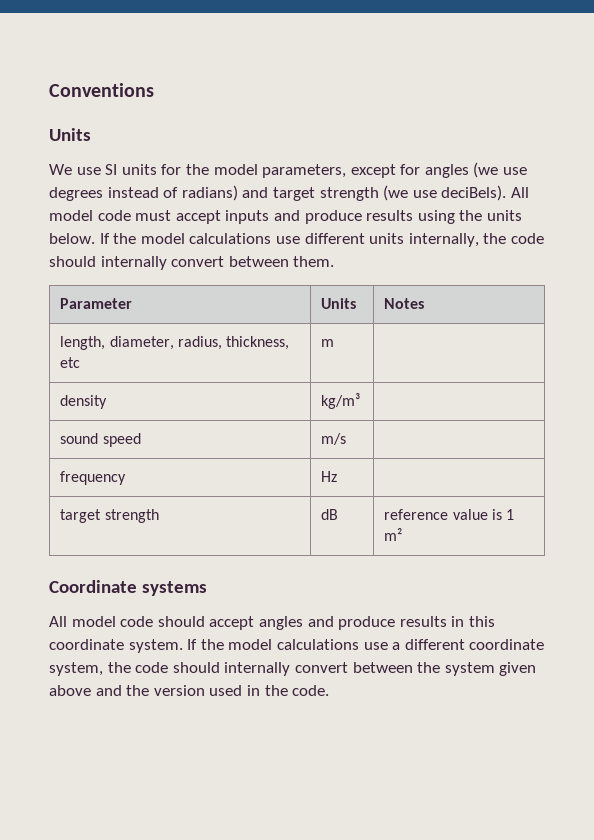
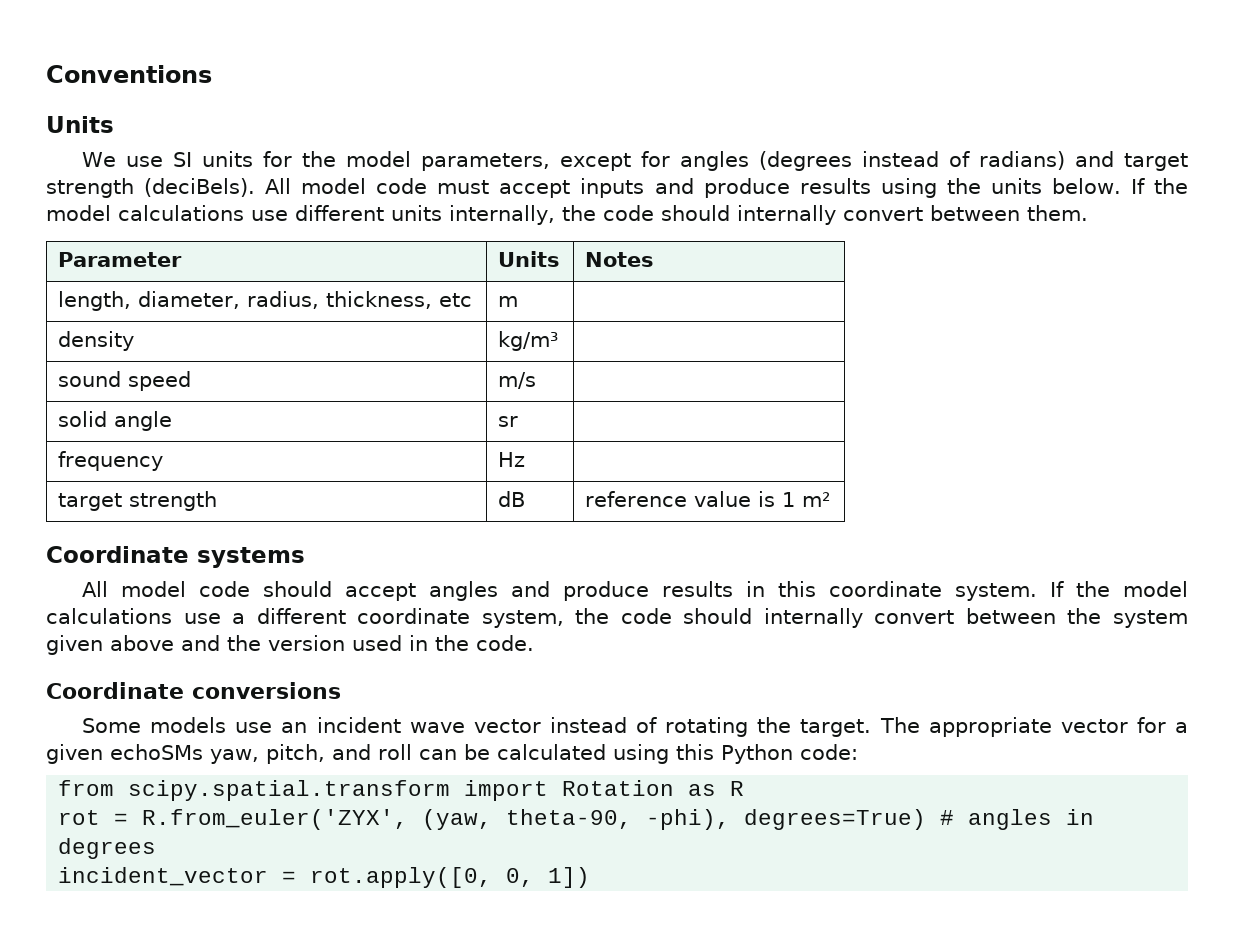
- We use SI units for the model parameters, except for angles (we use degrees instead of radians) and target strength (we use deciBels).
+ We use SI units for the model parameters, except for angles (degrees instead of radians) and target strength (deciBels).
+ solid angle | sr |
+ Coordinate conversions
+ Some models use an incident wave vector instead of rotating the target. The appropriate vector for a given echoSMs yaw, pitch, and roll can be calculated using this Python code:
+ from scipy.spatial.transform import Rotation as R
+ rot = R.from_euler('ZYX', (yaw, theta-90, -phi), degrees=True) # angles in degrees
+ incident_vector = rot.apply([0, 0, 1])

